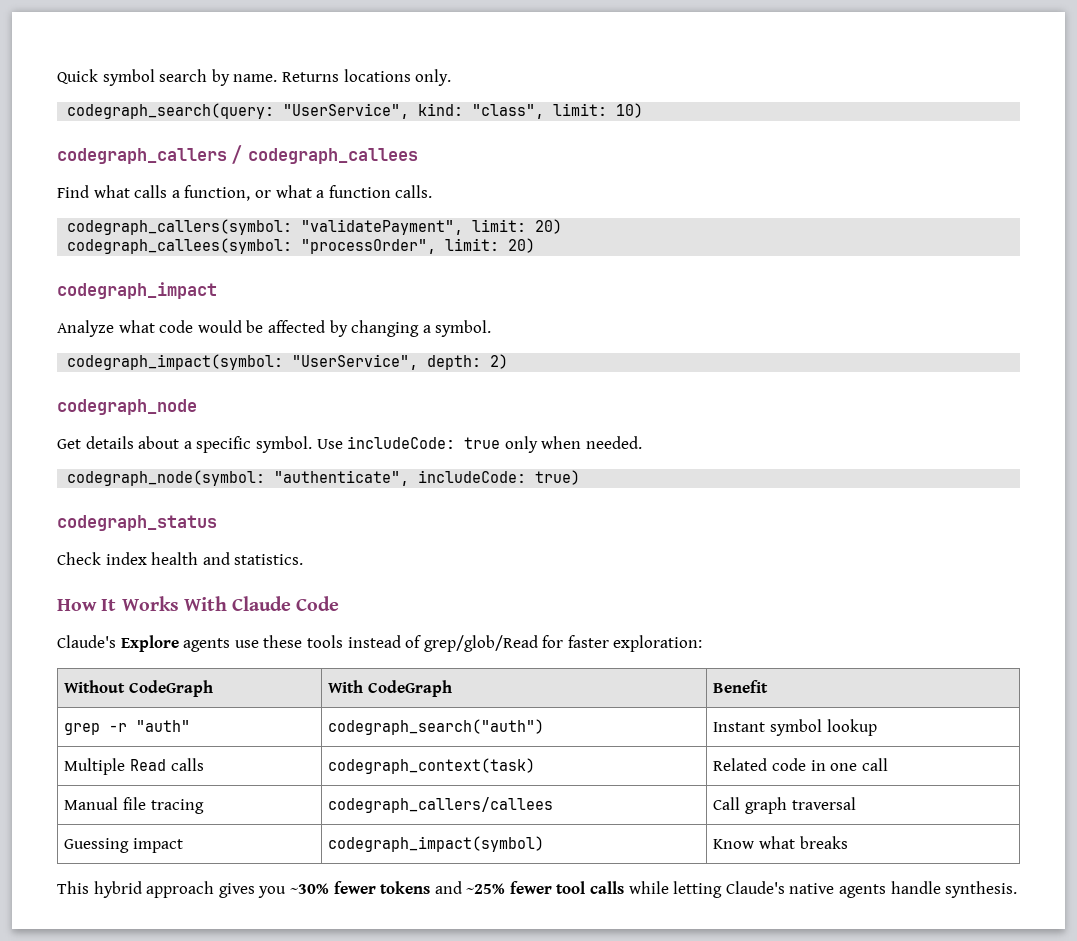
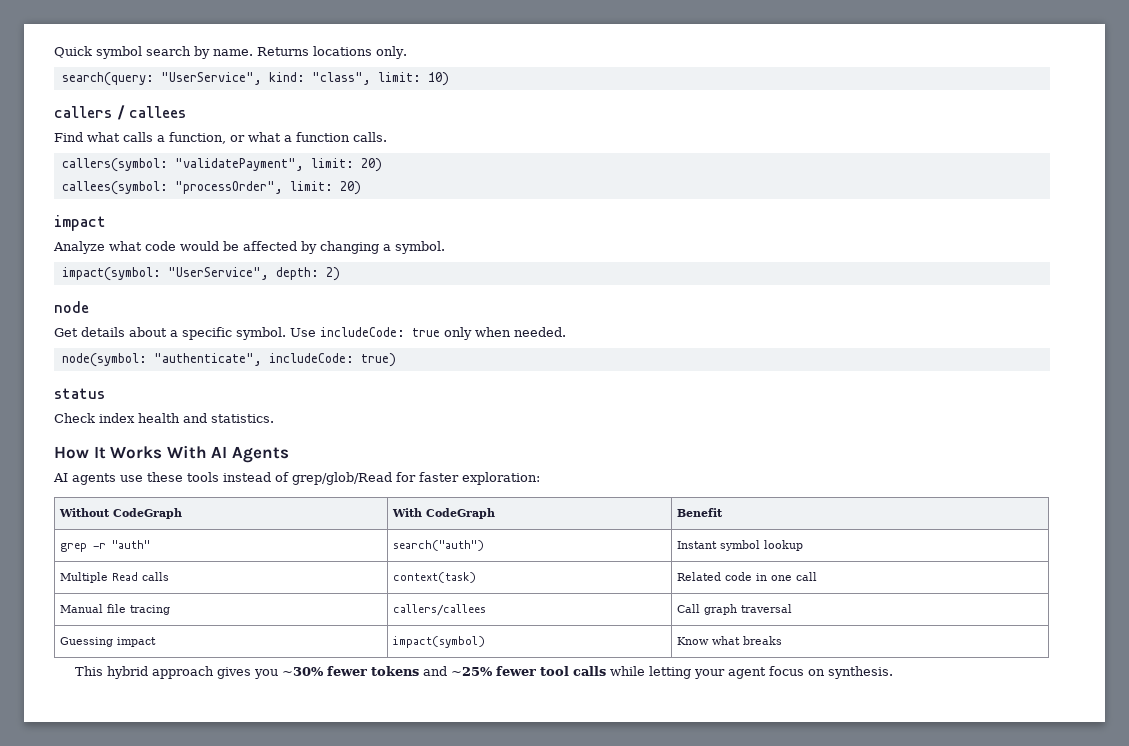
- codegraph_search(query: "UserService", kind: "class", limit: 10)
+ search(query: "UserService", kind: "class", limit: 10)
- codegraph_callers / codegraph_callees
+ callers / callees
- codegraph_callers(symbol: "validatePayment", limit: 20)
+ callers(symbol: "validatePayment", limit: 20)
- codegraph_callees(symbol: "processOrder", limit: 20)
- codegraph_impact
+ callees(symbol: "processOrder", limit: 20)
+ impact
- codegraph_impact(symbol: "UserService", depth: 2)
+ impact(symbol: "UserService", depth: 2)
- codegraph_node
+ node
- codegraph_node(symbol: "authenticate", includeCode: true)
+ node(symbol: "authenticate", includeCode: true)
- codegraph_status
+ status
- How It Works With Claude Code
- Claude's Explore agents use these tools instead of grep/glob/Read for faster exploration:
+ How It Works With AI Agents
+ AI agents use these tools instead of grep/glob/Read for faster exploration:
- grep -r "auth" | codegraph_search("auth") | Instant symbol lookup
+ grep -r "auth" | search("auth") | Instant symbol lookup
- Multiple Read calls | codegraph_context(task) | Related code in one call
+ Multiple Read calls | context(task) | Related code in one call
- Manual file tracing | codegraph_callers/callees | Call graph traversal
+ Manual file tracing | callers/callees | Call graph traversal
- Guessing impact | codegraph_impact(symbol) | Know what breaks
+ Guessing impact | impact(symbol) | Know what breaks
- This hybrid approach gives you ~30% fewer tokens and ~25% fewer tool calls while letting Claude's native agents handle synthesis.
+ This hybrid approach gives you ~30% fewer tokens and ~25% fewer tool calls while letting your agent focus on synthesis.

